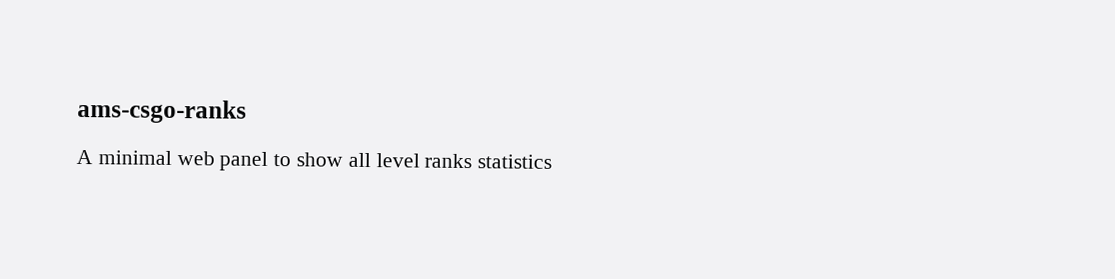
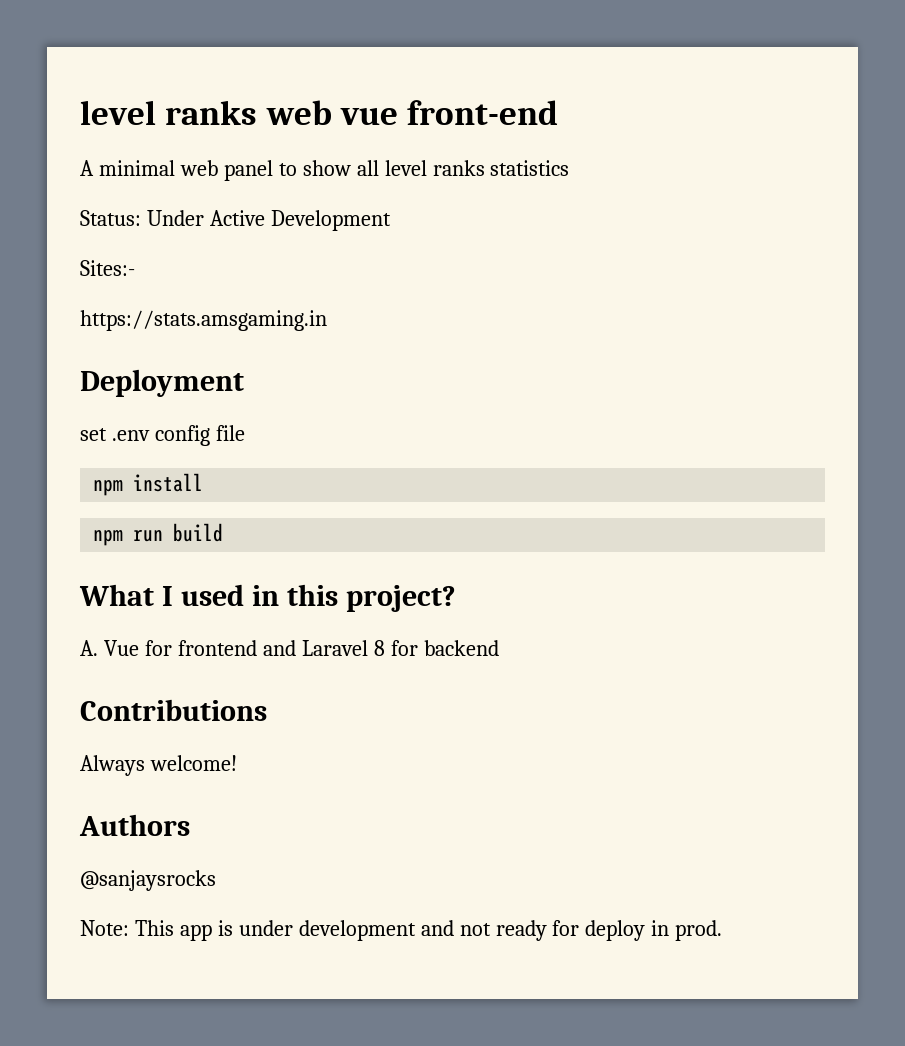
- ams-csgo-ranks
+ level ranks web vue front-end
+ Status: Under Active Development
+ Sites:-
+ https://stats.amsgaming.in
+ Deployment
+ set .env config file
+ npm install
+ npm run build
+ What I used in this project?
+ A. Vue for frontend and Laravel 8 for backend
+ Contributions
+ Always welcome!
+ Authors
+ @sanjaysrocks
+ Note: This app is under development and not ready for deploy in prod.

